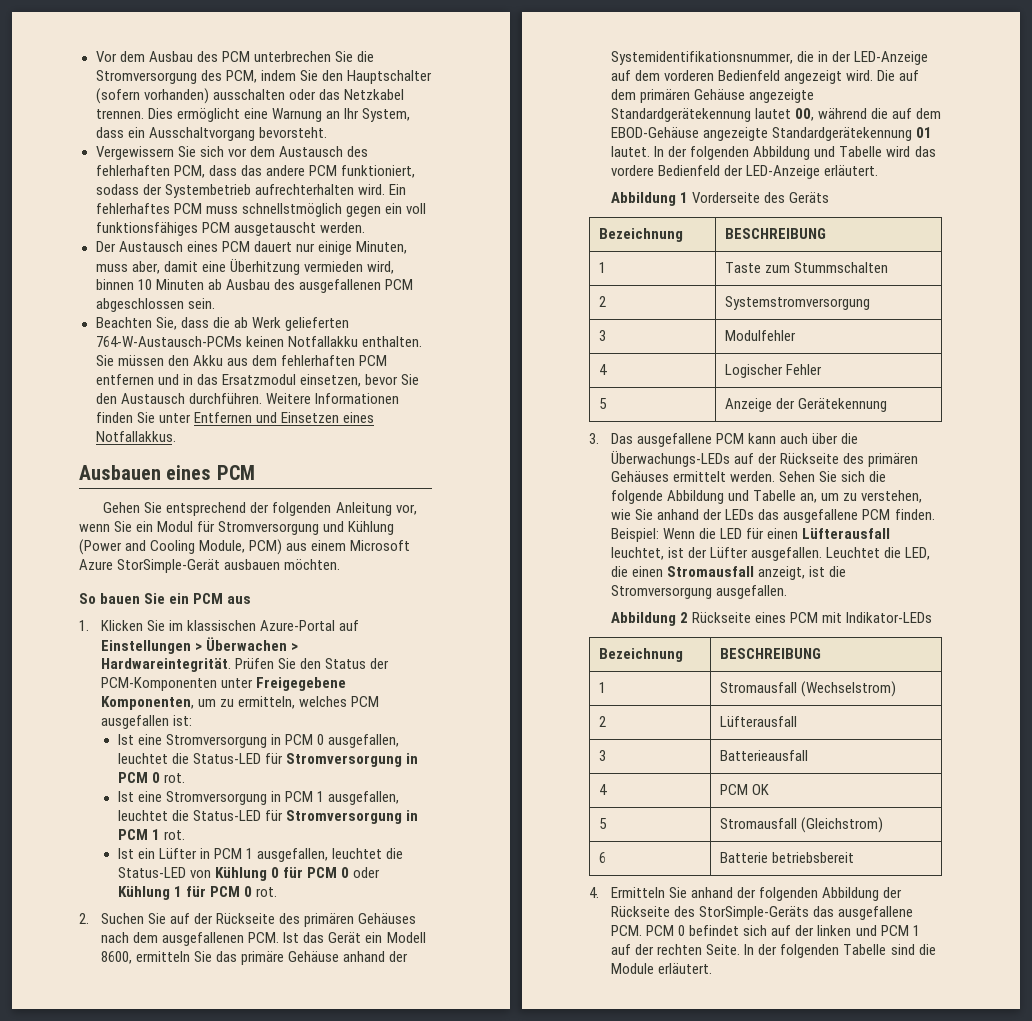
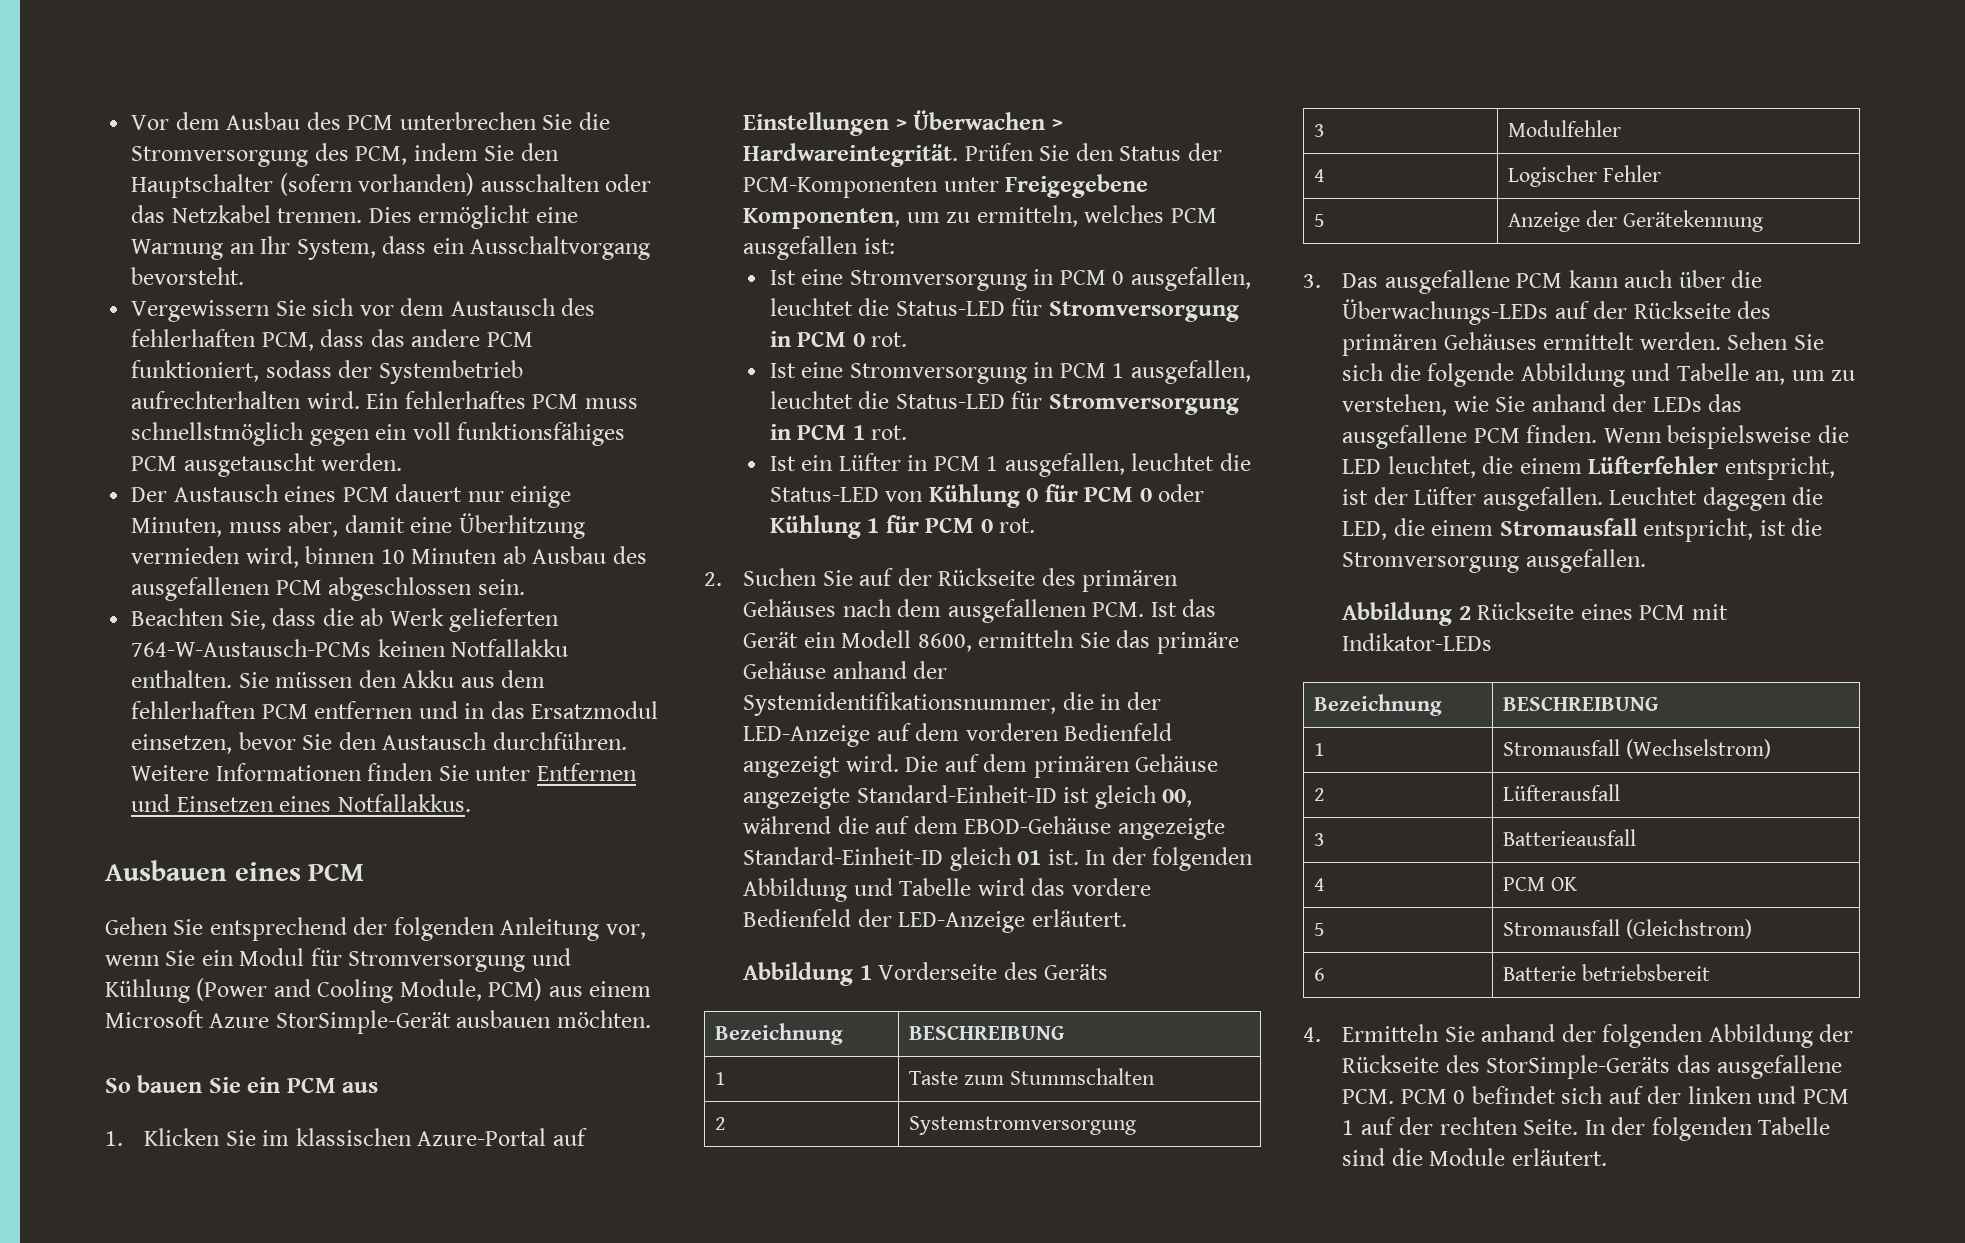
- Die auf dem primären Gehäuse angezeigte Standardgerätekennung lautet 00, während die auf dem EBOD-Gehäuse angezeigte Standardgerätekennung 01 lautet.
+ Die auf dem primären Gehäuse angezeigte Standard-Einheit-ID ist gleich 00, während die auf dem EBOD-Gehäuse angezeigte Standard-Einheit-ID gleich 01 ist.
- Beispiel: Wenn die LED für einen Lüfterausfall leuchtet, ist der Lüfter ausgefallen.
+ Wenn beispielsweise die LED leuchtet, die einem Lüfterfehler entspricht, ist der Lüfter ausgefallen.
- Leuchtet die LED, die einen Stromausfall anzeigt, ist die Stromversorgung ausgefallen.
+ Leuchtet dagegen die LED, die einem Stromausfall entspricht, ist die Stromversorgung ausgefallen.

